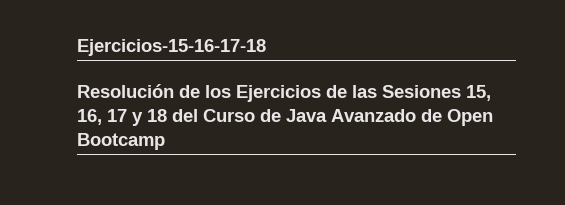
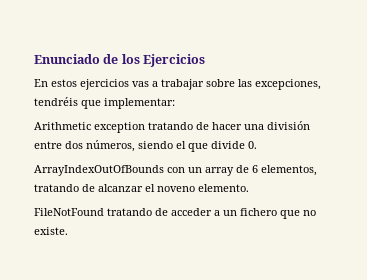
- Ejercicios-15-16-17-18
- Resolución de los Ejercicios de las Sesiones 15, 16, 17 y 18 del Curso de Java Avanzado de Open Bootcamp
+ Enunciado de los Ejercicios
+ En estos ejercicios vas a trabajar sobre las excepciones, tendréis que implementar:
+ Arithmetic exception tratando de hacer una división entre dos números, siendo el que divide 0.
+ ArrayIndexOutOfBounds con un array de 6 elementos, tratando de alcanzar el noveno elemento.
+ FileNotFound tratando de acceder a un fichero que no existe.

